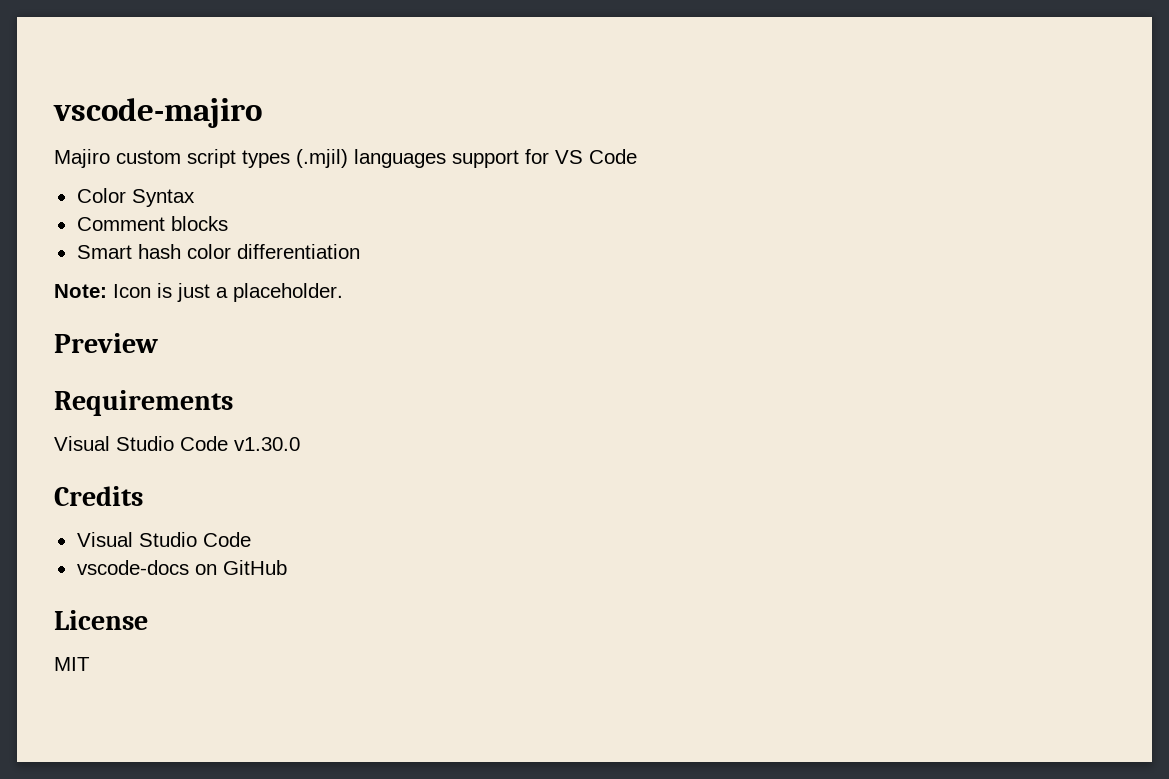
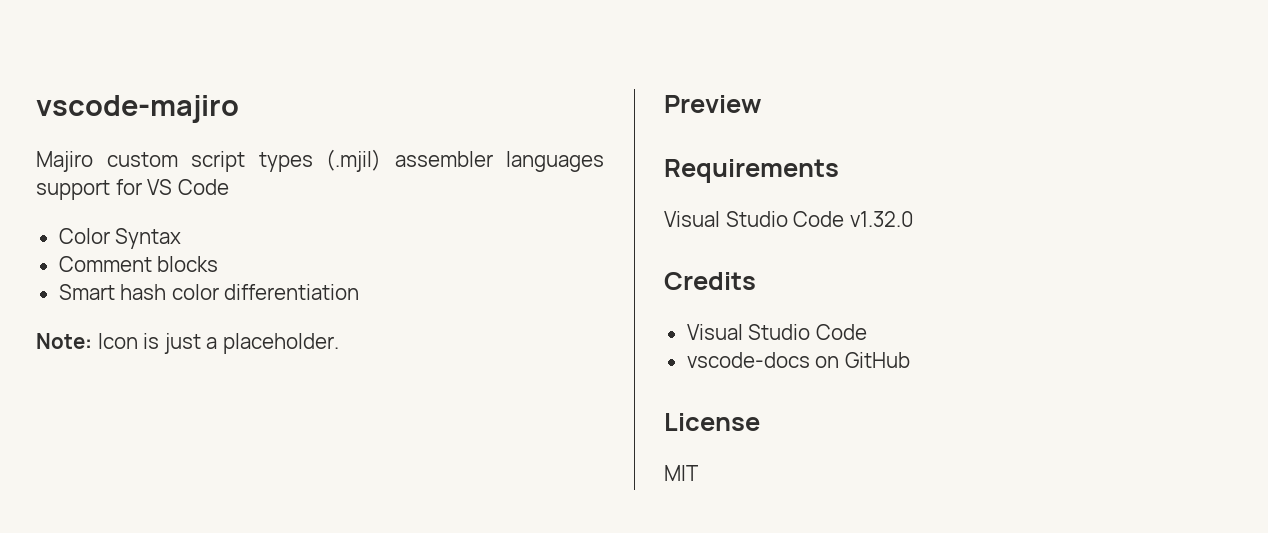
- Majiro custom script types (.mjil) languages support for VS Code
+ Majiro custom script types (.mjil) assembler languages support for VS Code
- Visual Studio Code v1.30.0
+ Visual Studio Code v1.32.0

